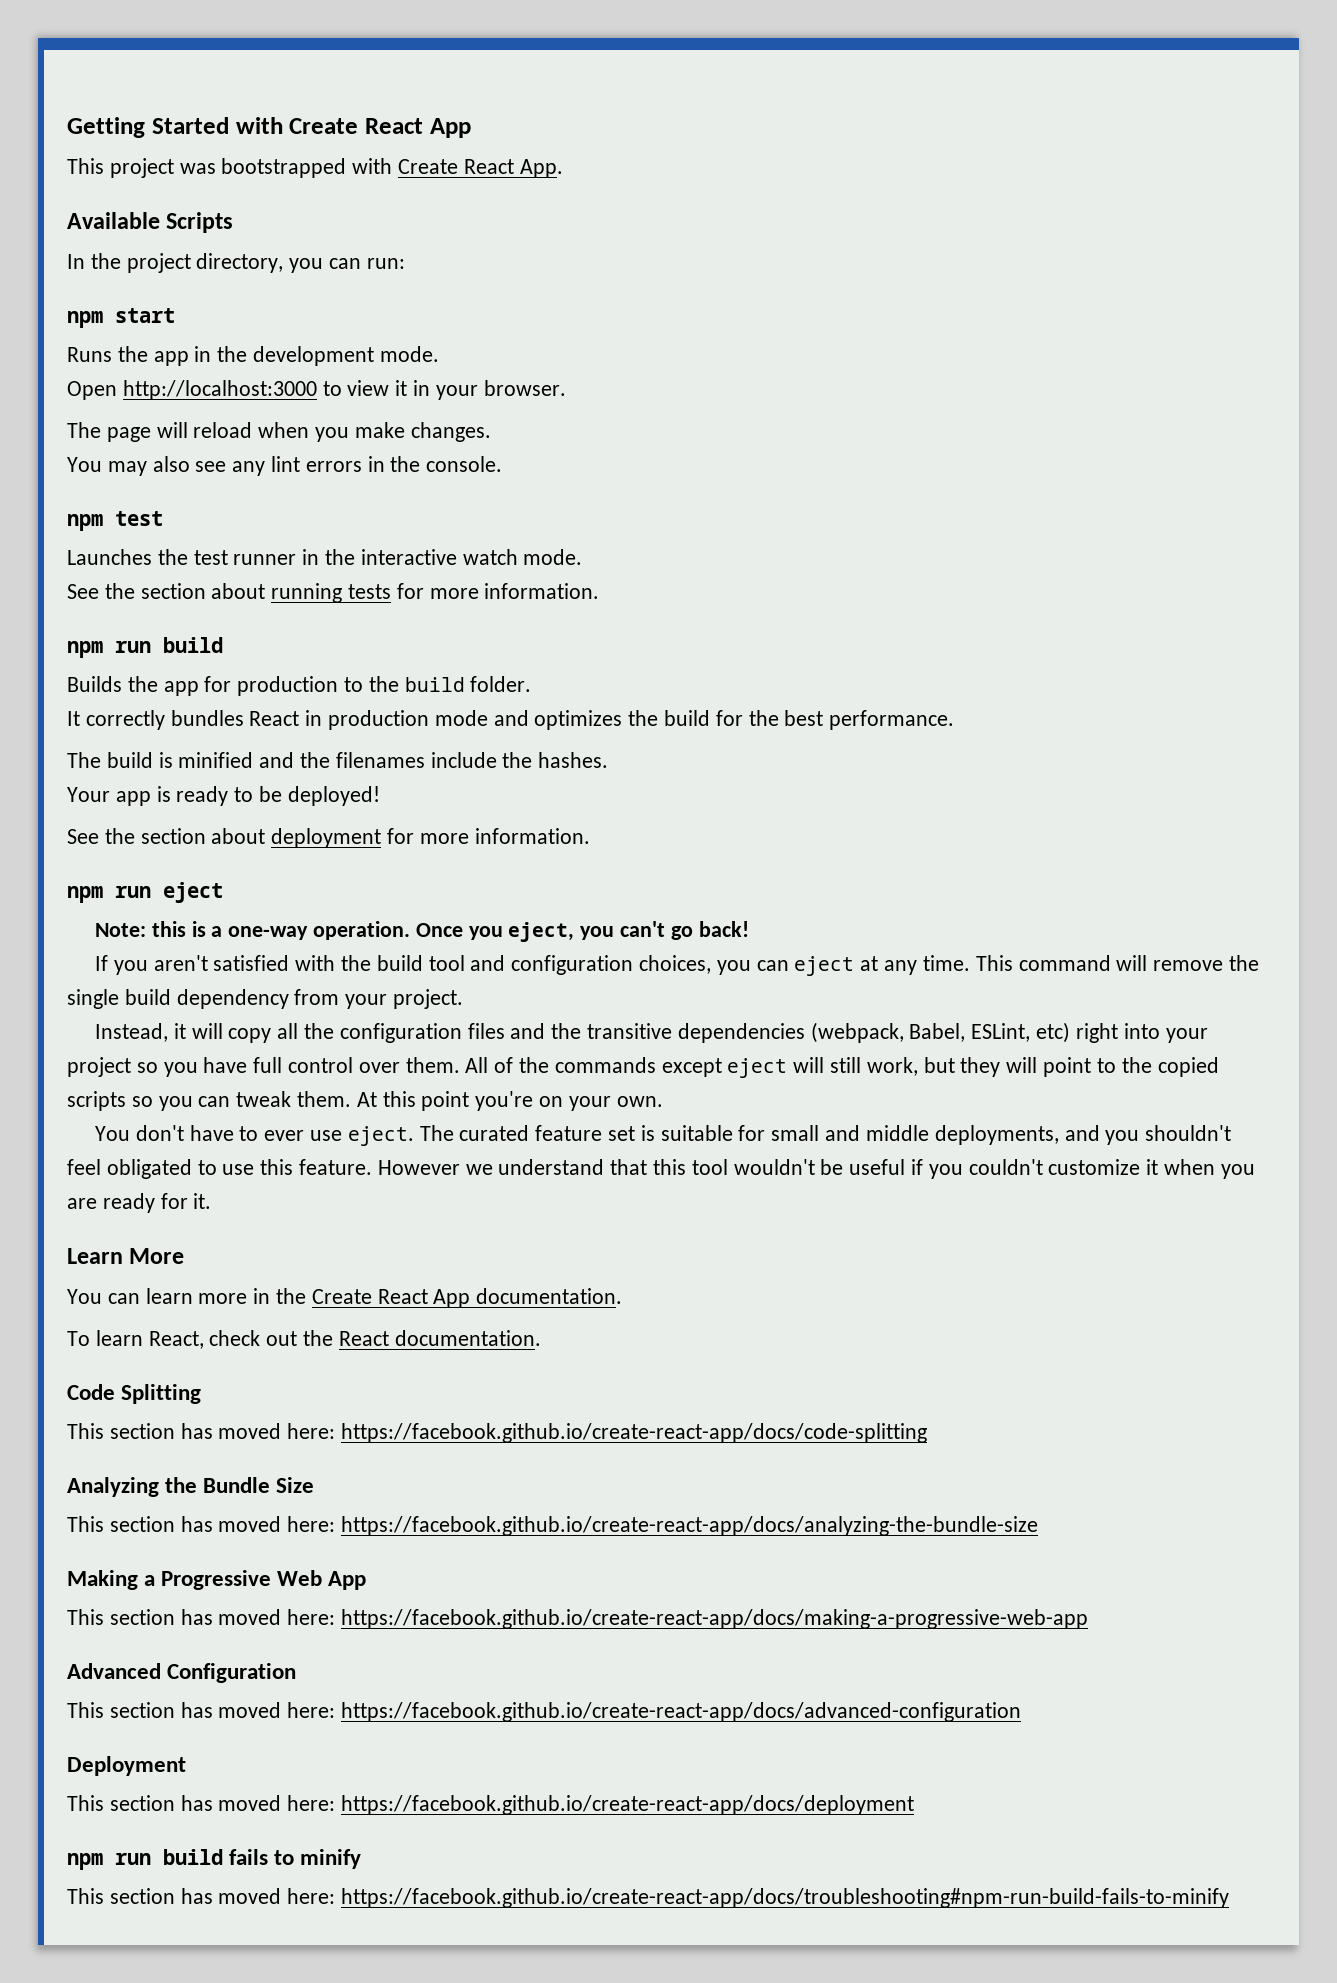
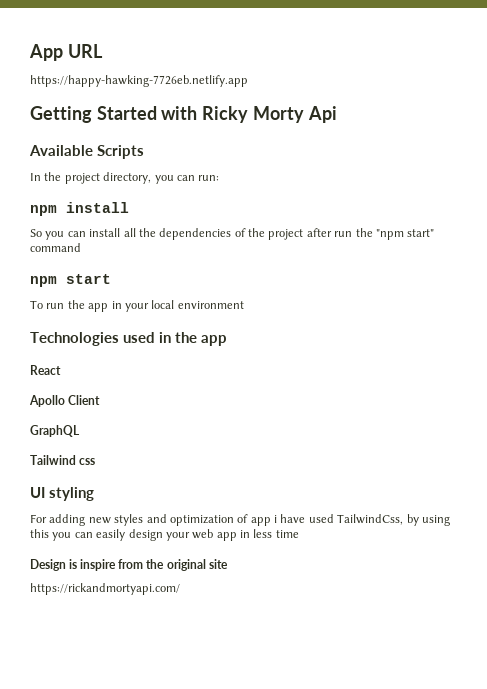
- Getting Started with Create React App
- This project was bootstrapped with Create React App.
+ App URL
+ https://happy-hawking-7726eb.netlify.app
+ Getting Started with Ricky Morty Api
+ npm install
+ So you can install all the dependencies of the project after run the "npm start" command
- Runs the app in the development mode.
- Open http://localhost:3000 to view it in your browser.
- The page will reload when you make changes.
- You may also see any lint errors in the console.
- npm test
- Launches the test runner in the interactive watch mode.
- See the section about running tests for more information.
- npm run build
- Builds the app for production to the build folder.
- It correctly bundles React in production mode and optimizes the build for the best performance.
- The build is minified and the filenames include the hashes.
- Your app is ready to be deployed!
- See the section about deployment for more information.
- npm run eject
- Note: this is a one-way operation. Once you eject, you can't go back!
- If you aren't satisfied with the build tool and configuration choices, you can eject at any time. This command will remove the single build dependency from your project.
- Instead, it will copy all the configuration files and the transitive dependencies (webpack, Babel, ESLint, etc) right into your project so you have full control over them. All of the commands except eject will still work, but they will point to the copied scripts so you can tweak them. At this point you're on your own.
- You don't have to ever use eject. The curated feature set is suitable for small and middle deployments, and you shouldn't feel obligated to use this feature. However we understand that this tool wouldn't be useful if you couldn't customize it when you are ready for it.
- Learn More
- You can learn more in the Create React App documentation.
- To learn React, check out the React documentation.
- Code Splitting
- This section has moved here: https://facebook.github.io/create-react-app/docs/code-splitting
- Analyzing the Bundle Size
- This section has moved here: https://facebook.github.io/create-react-app/docs/analyzing-the-bundle-size
- Making a Progressive Web App
- This section has moved here: https://facebook.github.io/create-react-app/docs/making-a-progressive-web-app
- Advanced Configuration
- This section has moved here: https://facebook.github.io/create-react-app/docs/advanced-configuration
- Deployment
- This section has moved here: https://facebook.github.io/create-react-app/docs/deployment
- npm run build fails to minify
- This section has moved here: https://facebook.github.io/create-react-app/docs/troubleshooting#npm-run-build-fails-to-minify
+ To run the app in your local environment
+ Technologies used in the app
+ React
+ Apollo Client
+ GraphQL
+ Tailwind css
+ UI styling
+ For adding new styles and optimization of app i have used TailwindCss, by using this you can easily design your web app in less time
+ Design is inspire from the original site
+ https://rickandmortyapi.com/

